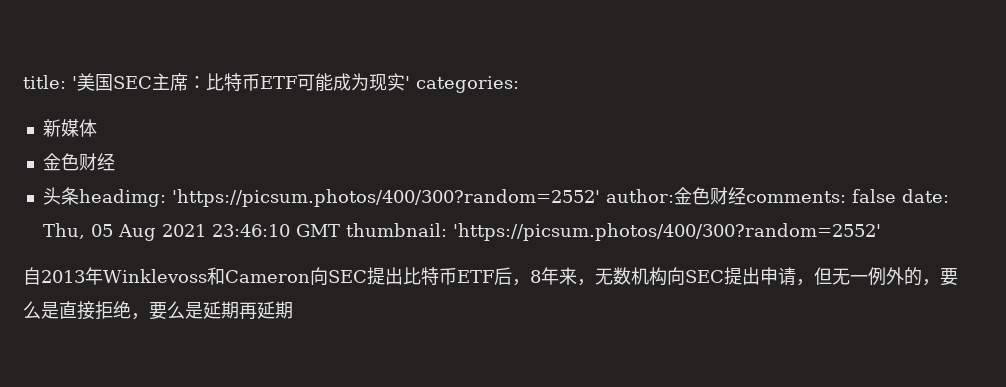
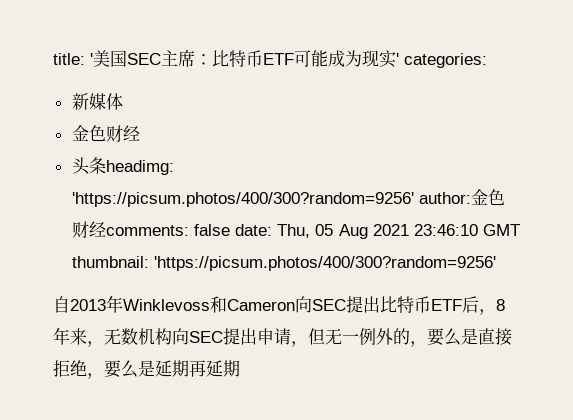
- 头条headimg: 'https://picsum.photos/400/300?random=2552' author:金色财经comments: false date: Thu, 05 Aug 2021 23:46:10 GMT thumbnail: 'https://picsum.photos/400/300?random=2552'
+ 头条headimg: 'https://picsum.photos/400/300?random=9256' author:金色财经comments: false date: Thu, 05 Aug 2021 23:46:10 GMT thumbnail: 'https://picsum.photos/400/300?random=9256'

